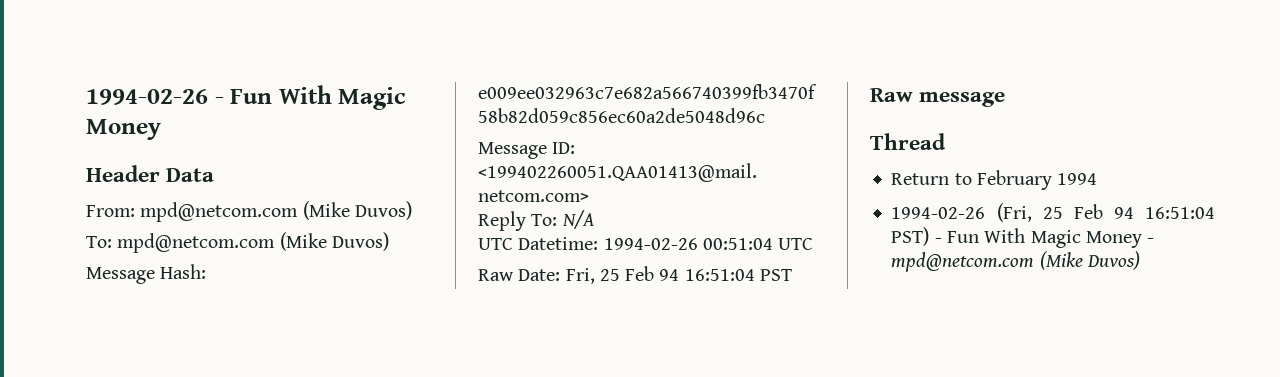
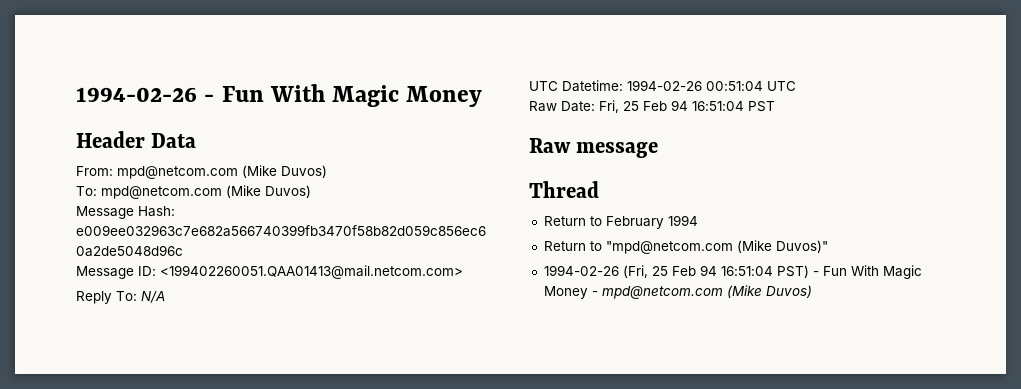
+ Return to "mpd@netcom.com (Mike Duvos)"

